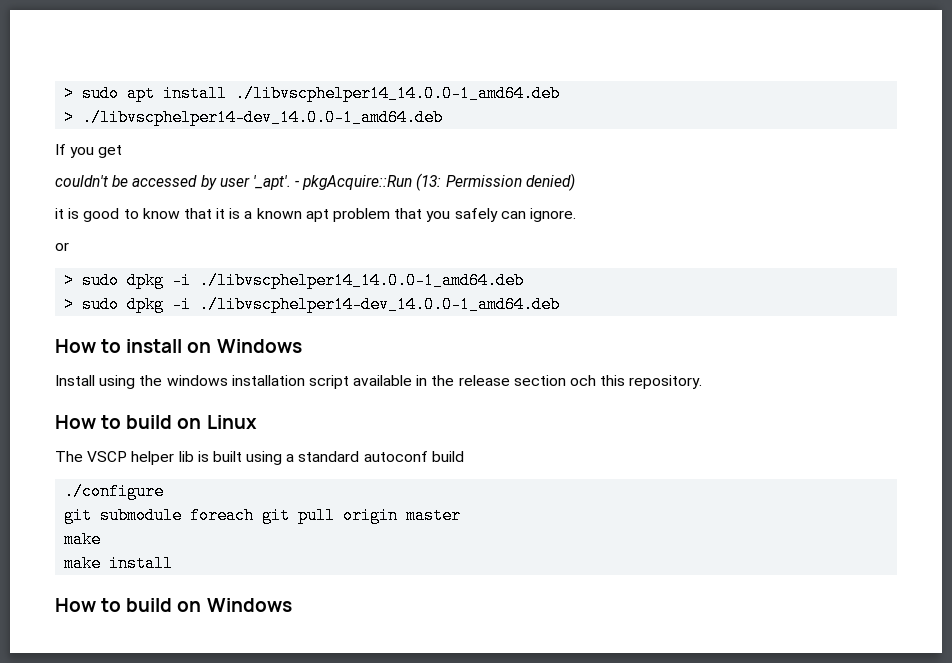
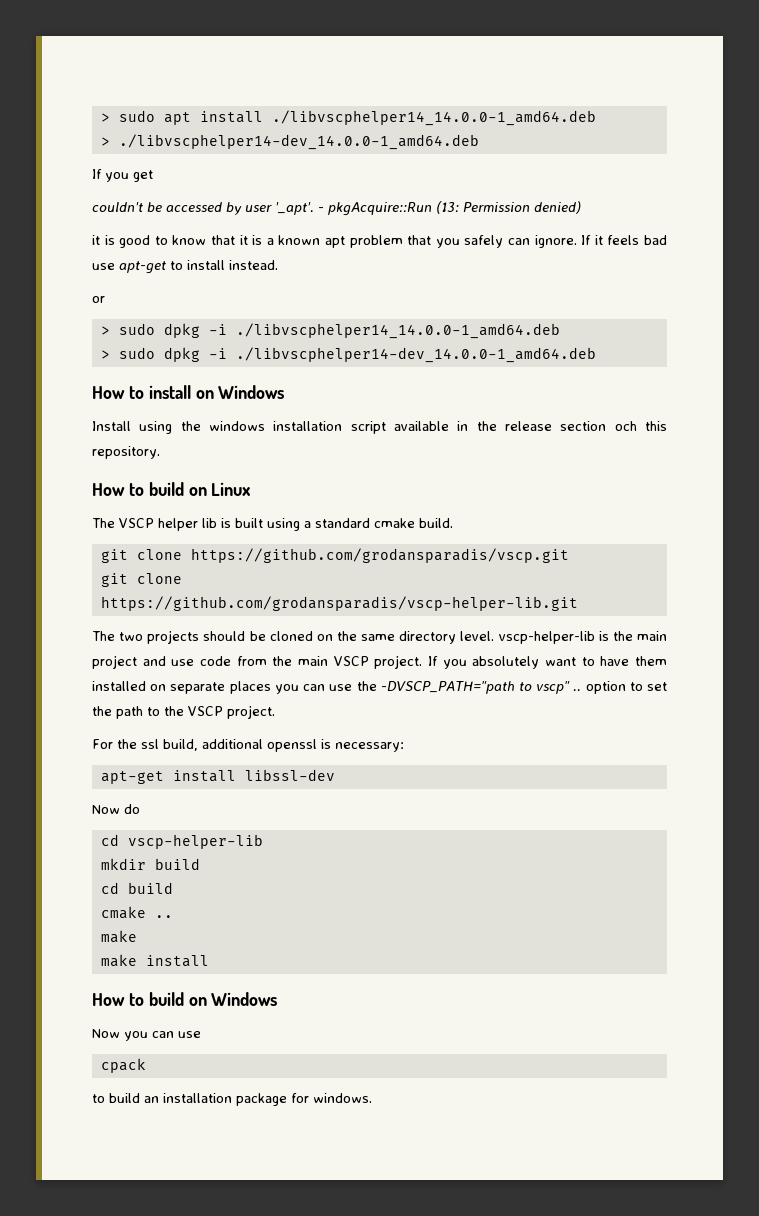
+ If it feels bad use apt-get to install instead.
- The VSCP helper lib is built using a standard autoconf build
- ./configure
- git submodule foreach git pull origin master
+ The VSCP helper lib is built using a standard cmake build.
+ git clone https://github.com/grodansparadis/vscp.git
+ git clone https://github.com/grodansparadis/vscp-helper-lib.git
+ The two projects should be cloned on the same directory level. vscp-helper-lib is the main project and use code from the main VSCP project. If you absolutely want to have them installed on separate places you can use the -DVSCP_PATH="path to vscp" .. option to set the path to the VSCP project.
+ For the ssl build, additional openssl is necessary:
+ apt-get install libssl-dev
+ Now do
+ cd vscp-helper-lib
+ mkdir build
+ cd build
+ cmake ..
+ Now you can use
+ cpack
+ to build an installation package for windows.

